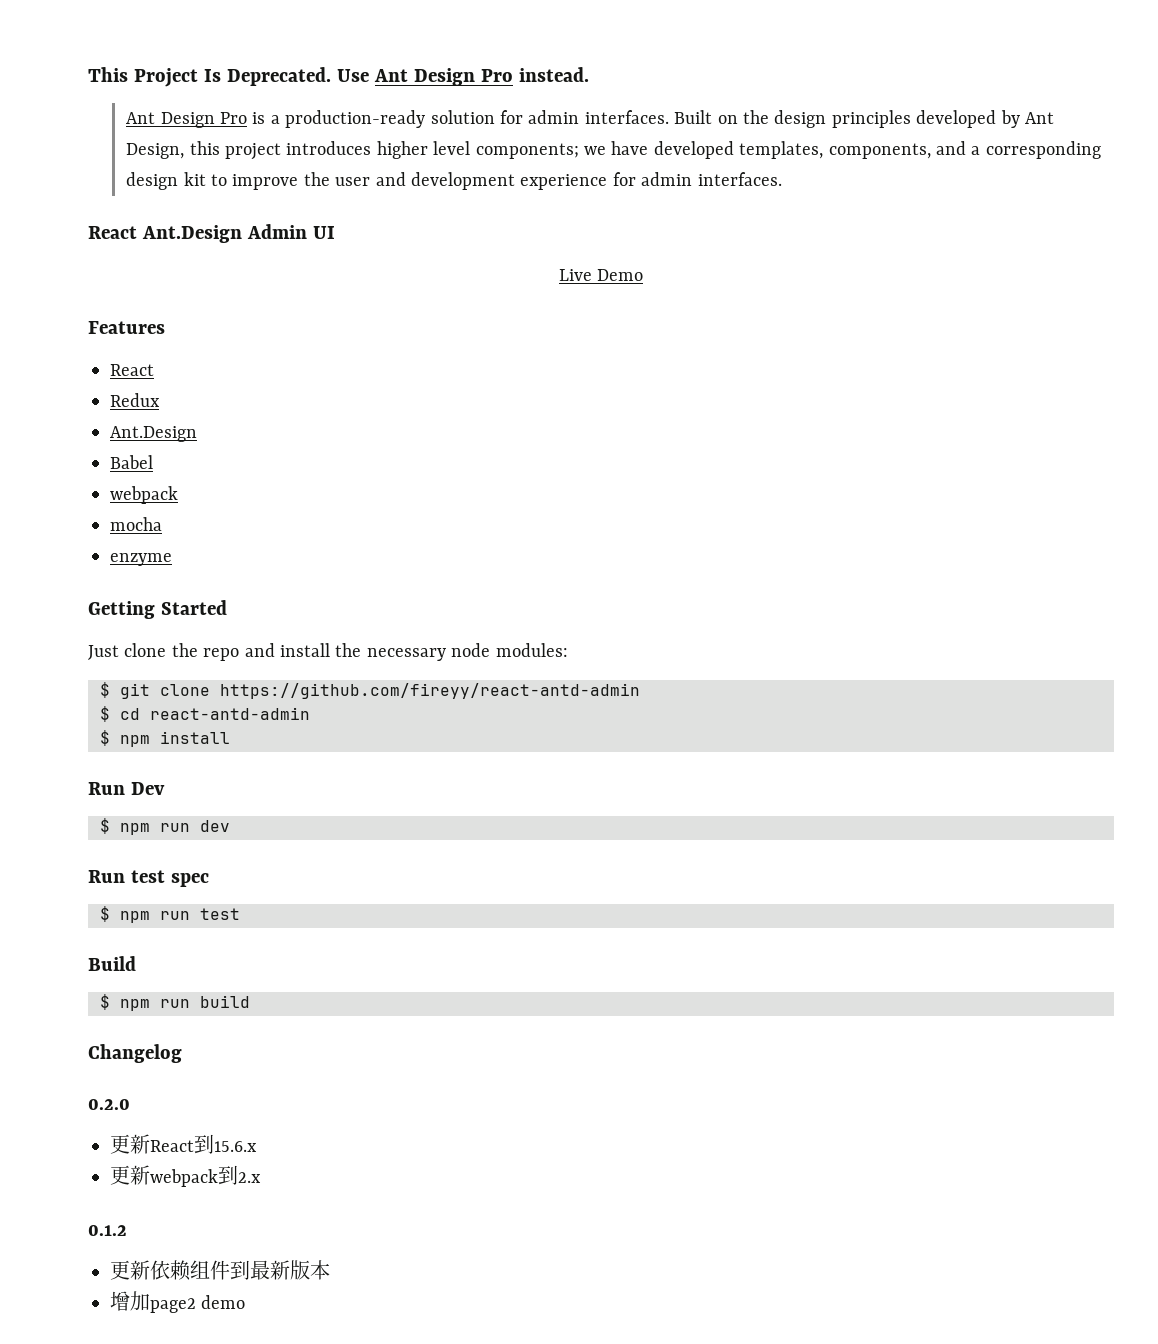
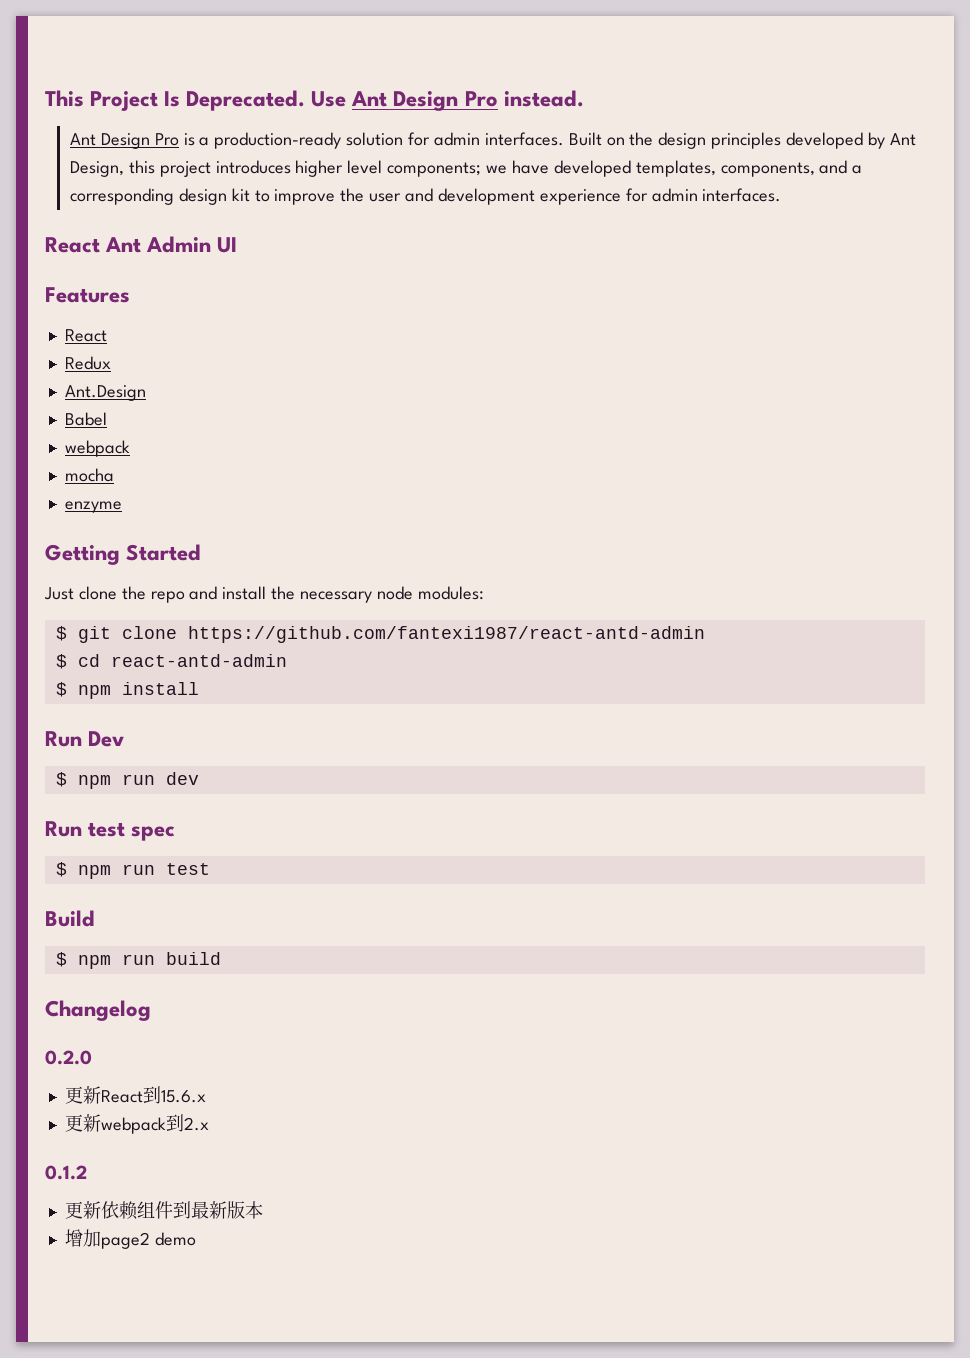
- React Ant.Design Admin UI
+ React Ant Admin UI
- Live Demo
- $ git clone https://github.com/fireyy/react-antd-admin
+ $ git clone https://github.com/fantexi1987/react-antd-admin

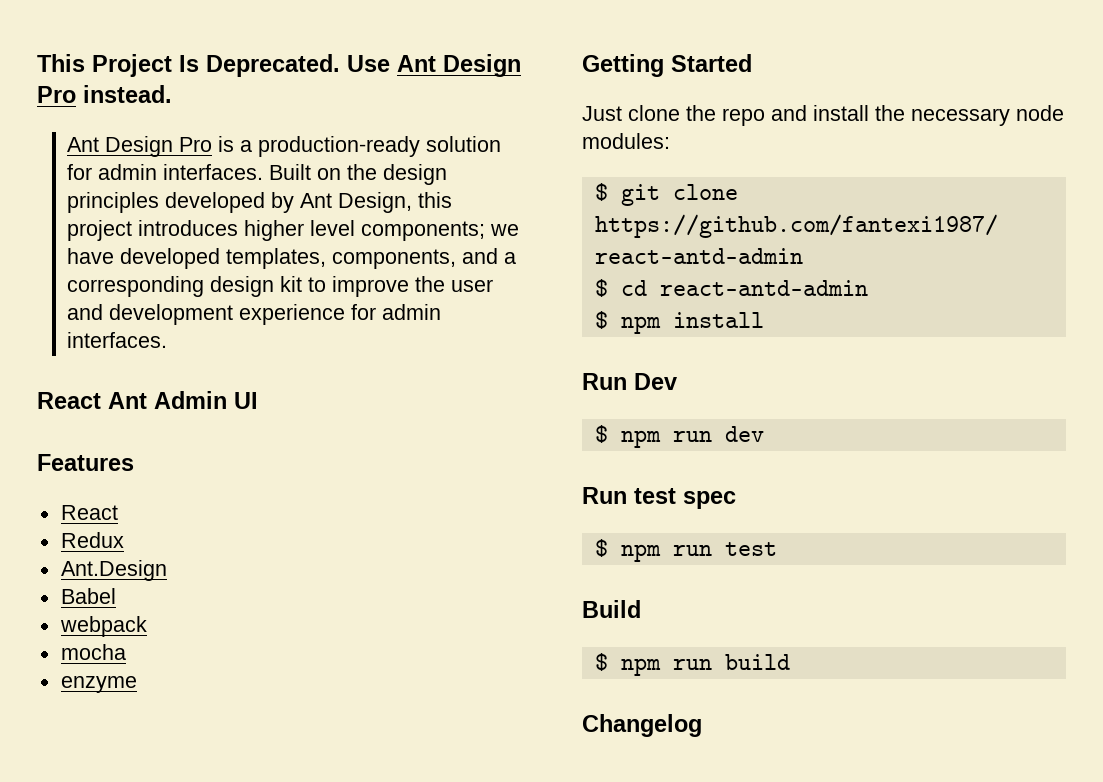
- 0.2.0
- 更新React到15.6.x
- 更新webpack到2.x
- 0.1.2
- 更新依赖组件到最新版本
- 增加page2 demo

